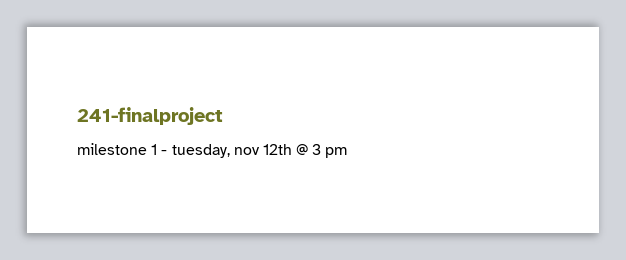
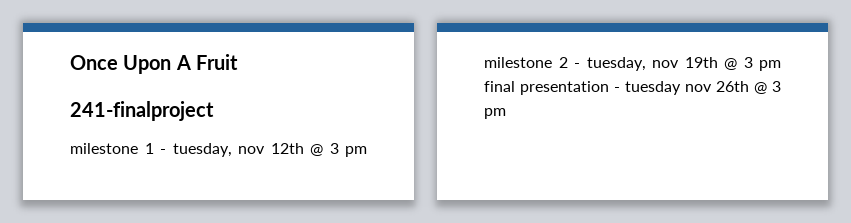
+ Once Upon A Fruit
- milestone 1 - tuesday, nov 12th @ 3 pm
+ milestone 1 - tuesday, nov 12th @ 3 pm milestone 2 - tuesday, nov 19th @ 3 pm final presentation - tuesday nov 26th @ 3 pm

